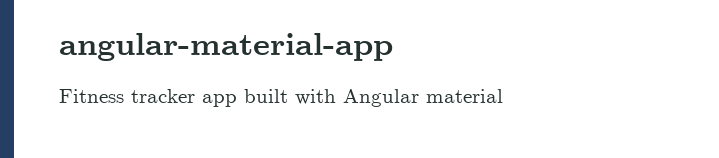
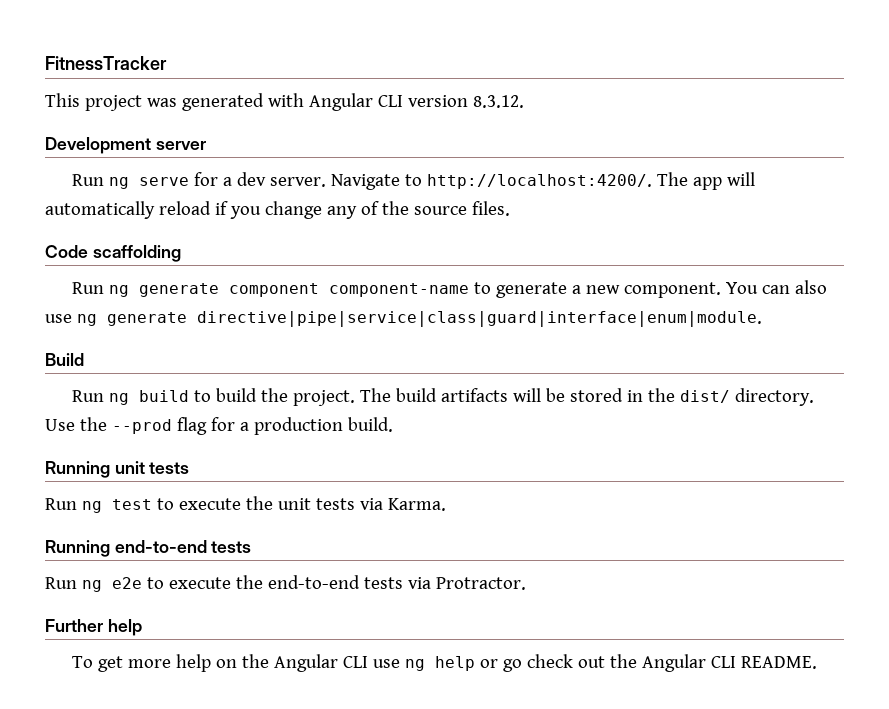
- angular-material-app
- Fitness tracker app built with Angular material
+ FitnessTracker
+ This project was generated with Angular CLI version 8.3.12.
+ Development server
+ Run ng serve for a dev server. Navigate to http://localhost:4200/. The app will automatically reload if you change any of the source files.
+ Code scaffolding
+ Run ng generate component component-name to generate a new component. You can also use ng generate directive|pipe|service|class|guard|interface|enum|module.
+ Build
+ Run ng build to build the project. The build artifacts will be stored in the dist/ directory. Use the --prod flag for a production build.
+ Running unit tests
+ Run ng test to execute the unit tests via Karma.
+ Running end-to-end tests
+ Run ng e2e to execute the end-to-end tests via Protractor.
+ Further help
+ To get more help on the Angular CLI use ng help or go check out the Angular CLI README.

